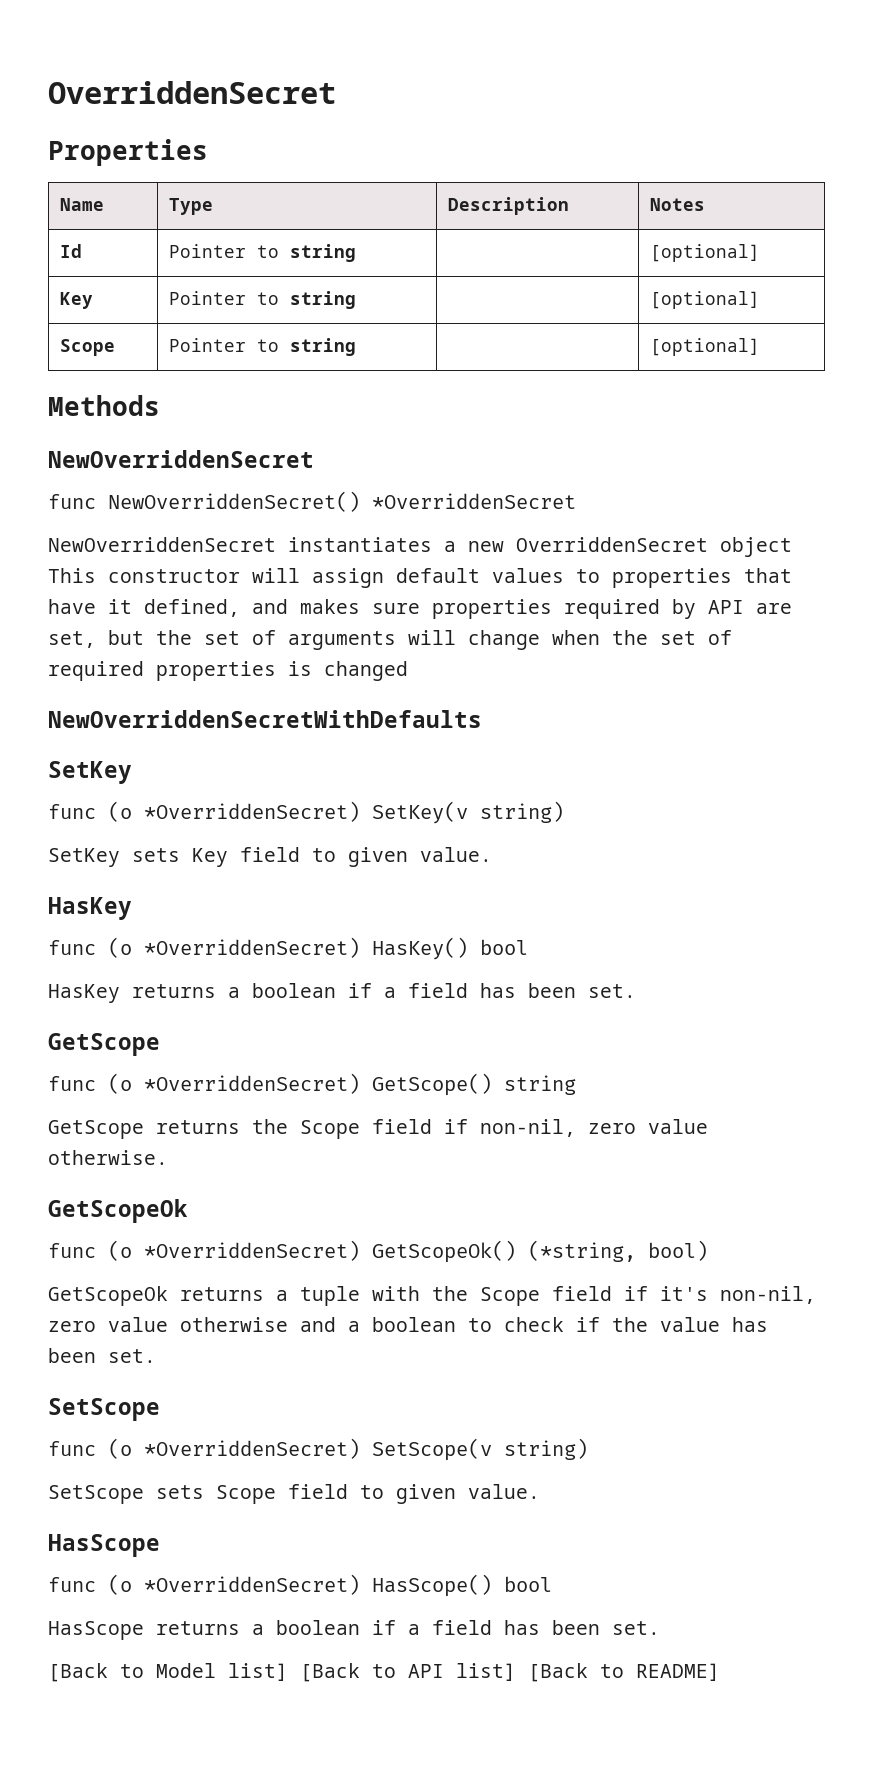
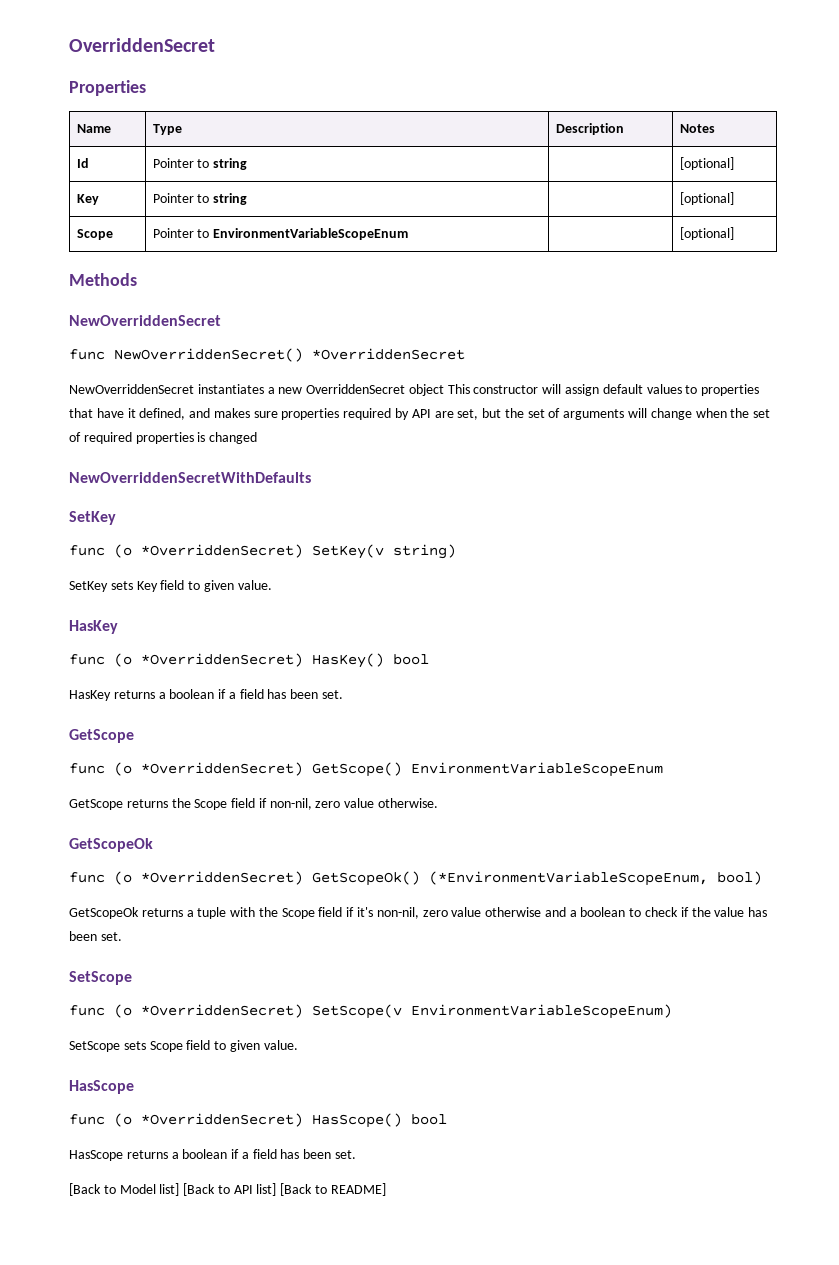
- Scope | Pointer to string | | [optional]
+ Scope | Pointer to EnvironmentVariableScopeEnum | | [optional]
- func (o *OverriddenSecret) GetScope() string
+ func (o *OverriddenSecret) GetScope() EnvironmentVariableScopeEnum
- func (o *OverriddenSecret) GetScopeOk() (*string, bool)
+ func (o *OverriddenSecret) GetScopeOk() (*EnvironmentVariableScopeEnum, bool)
- func (o *OverriddenSecret) SetScope(v string)
+ func (o *OverriddenSecret) SetScope(v EnvironmentVariableScopeEnum)

